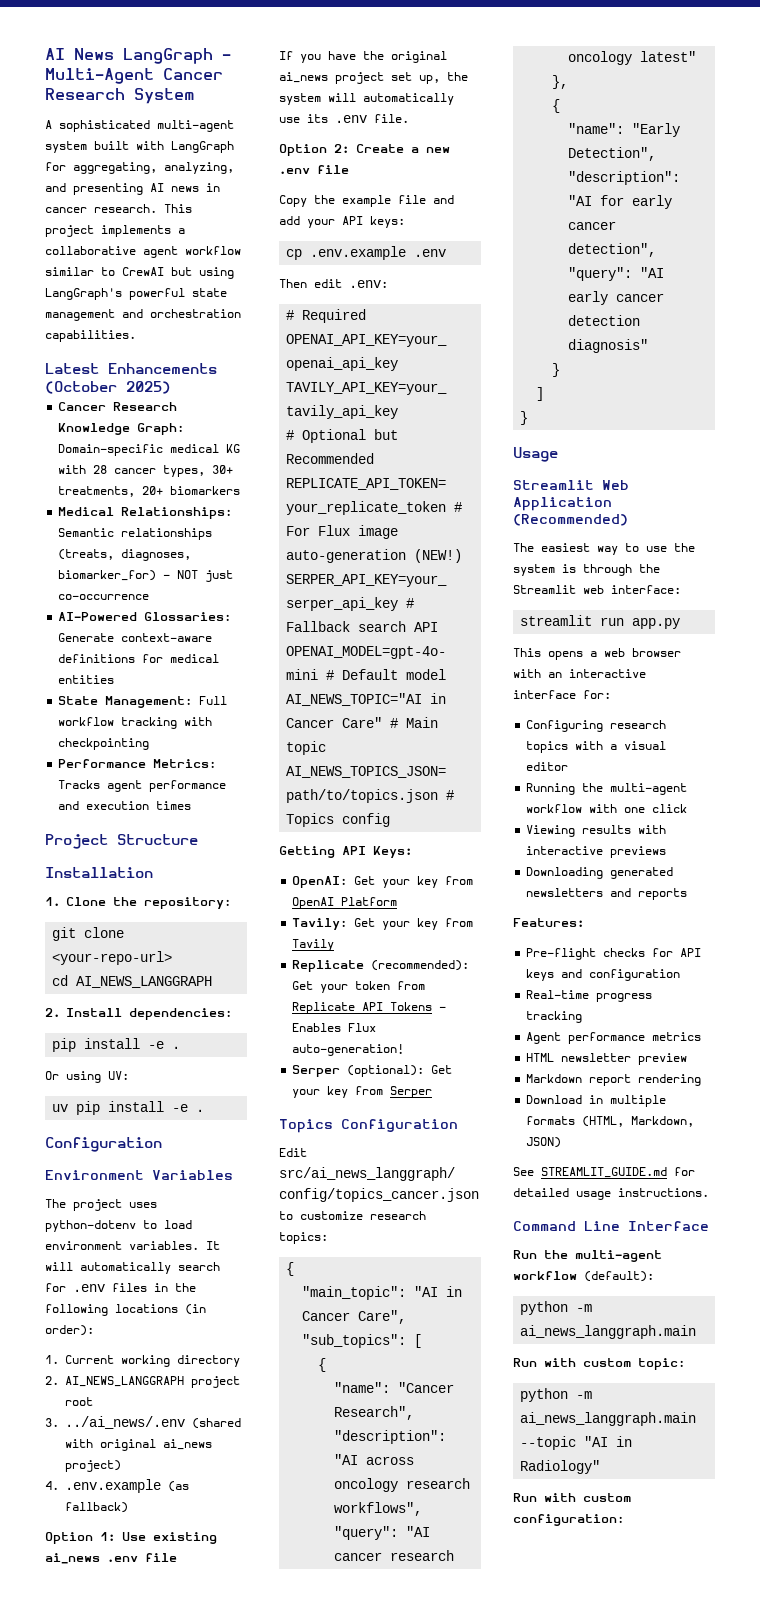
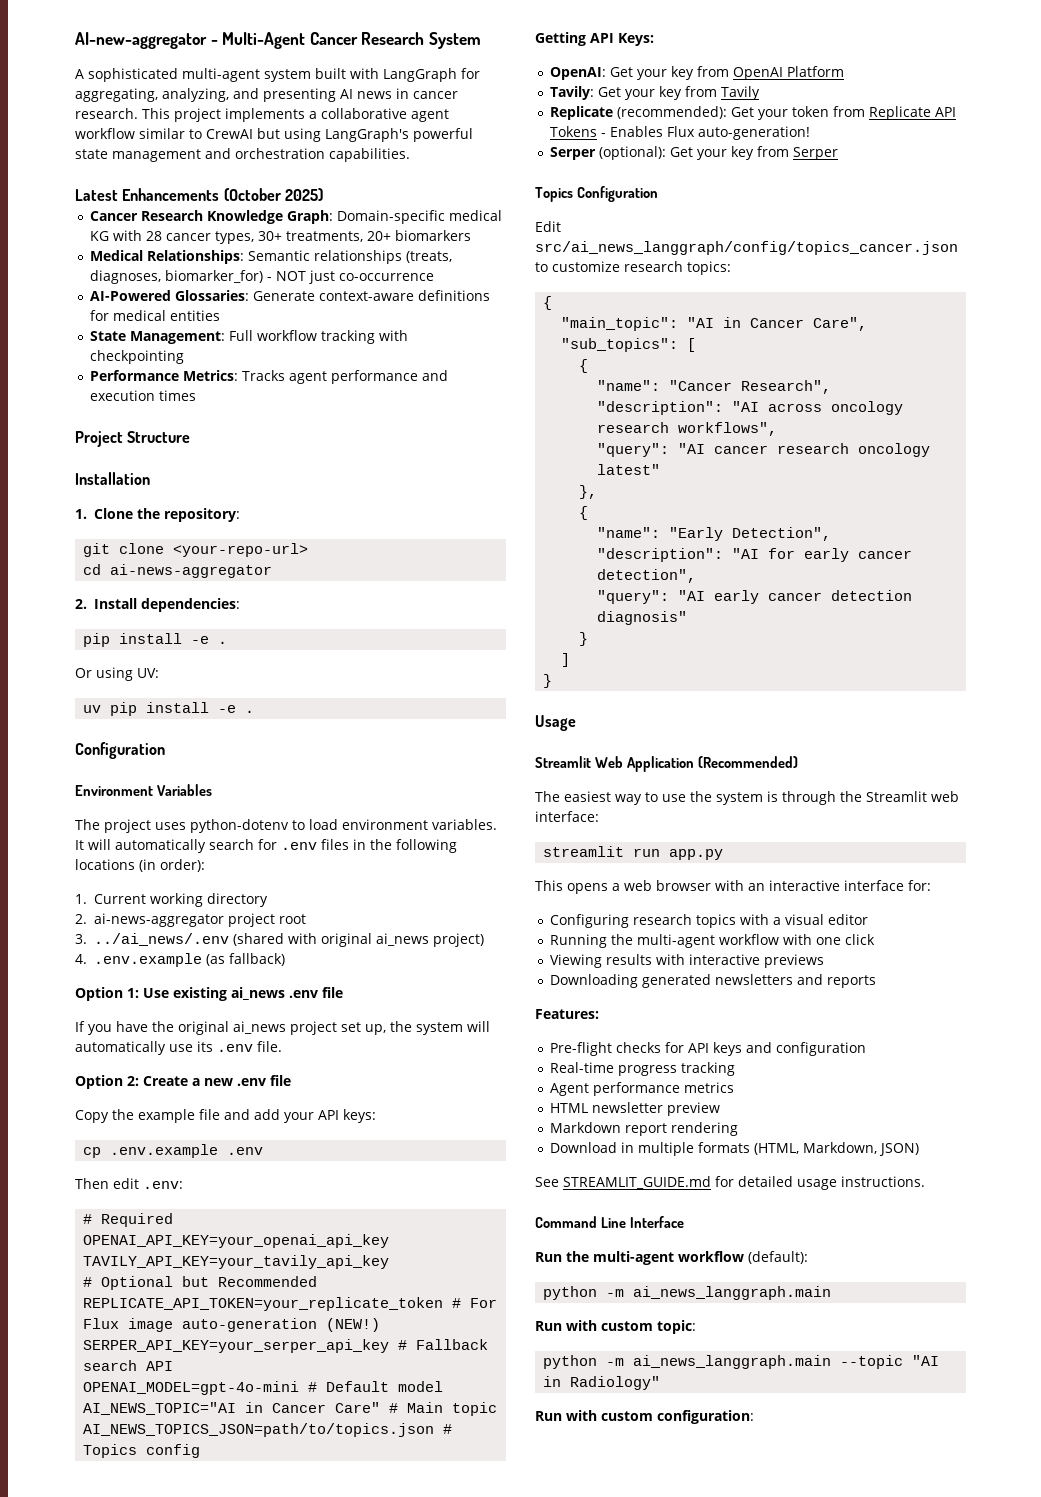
- AI News LangGraph - Multi-Agent Cancer Research System
+ AI-new-aggregator - Multi-Agent Cancer Research System
- cd AI_NEWS_LANGGRAPH
+ cd ai-news-aggregator
- 2. AI_NEWS_LANGGRAPH project root
+ 2. ai-news-aggregator project root

